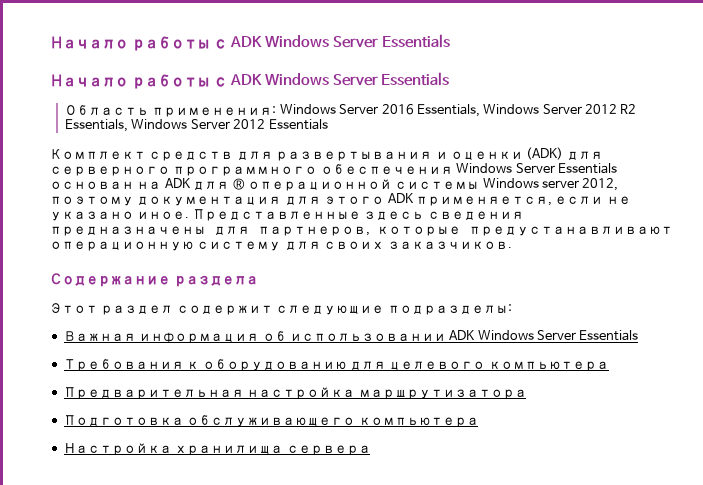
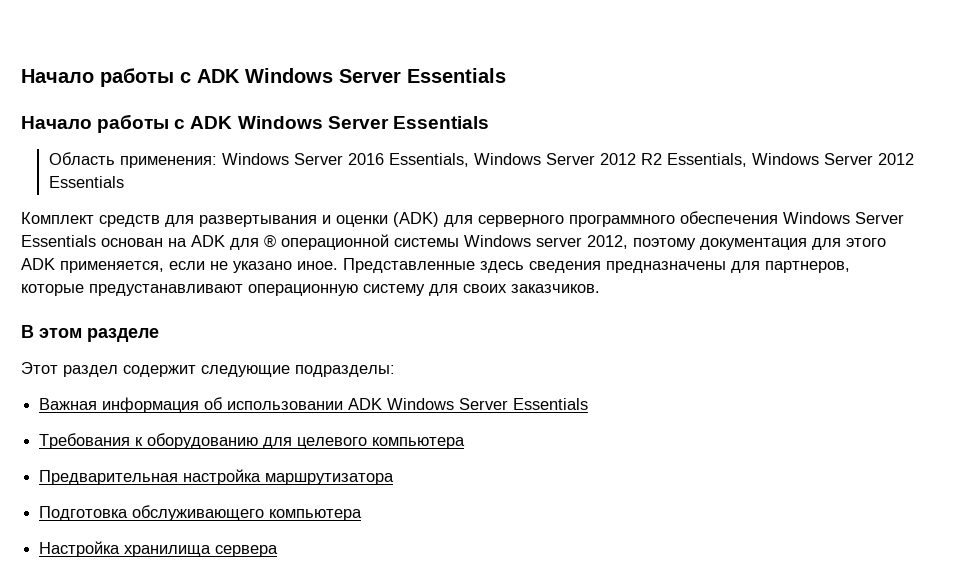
- Содержание раздела
+ В этом разделе

